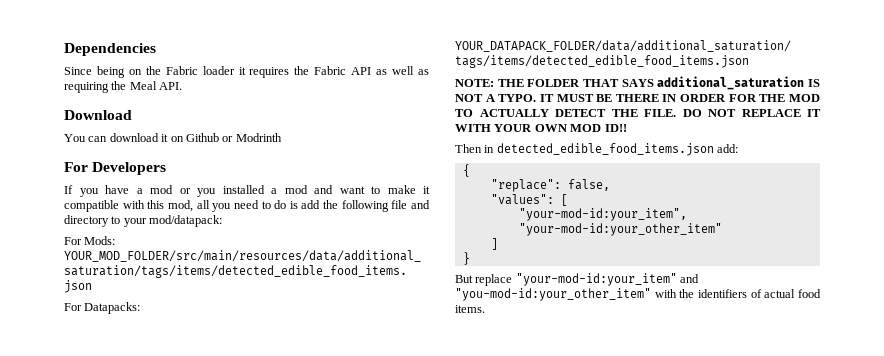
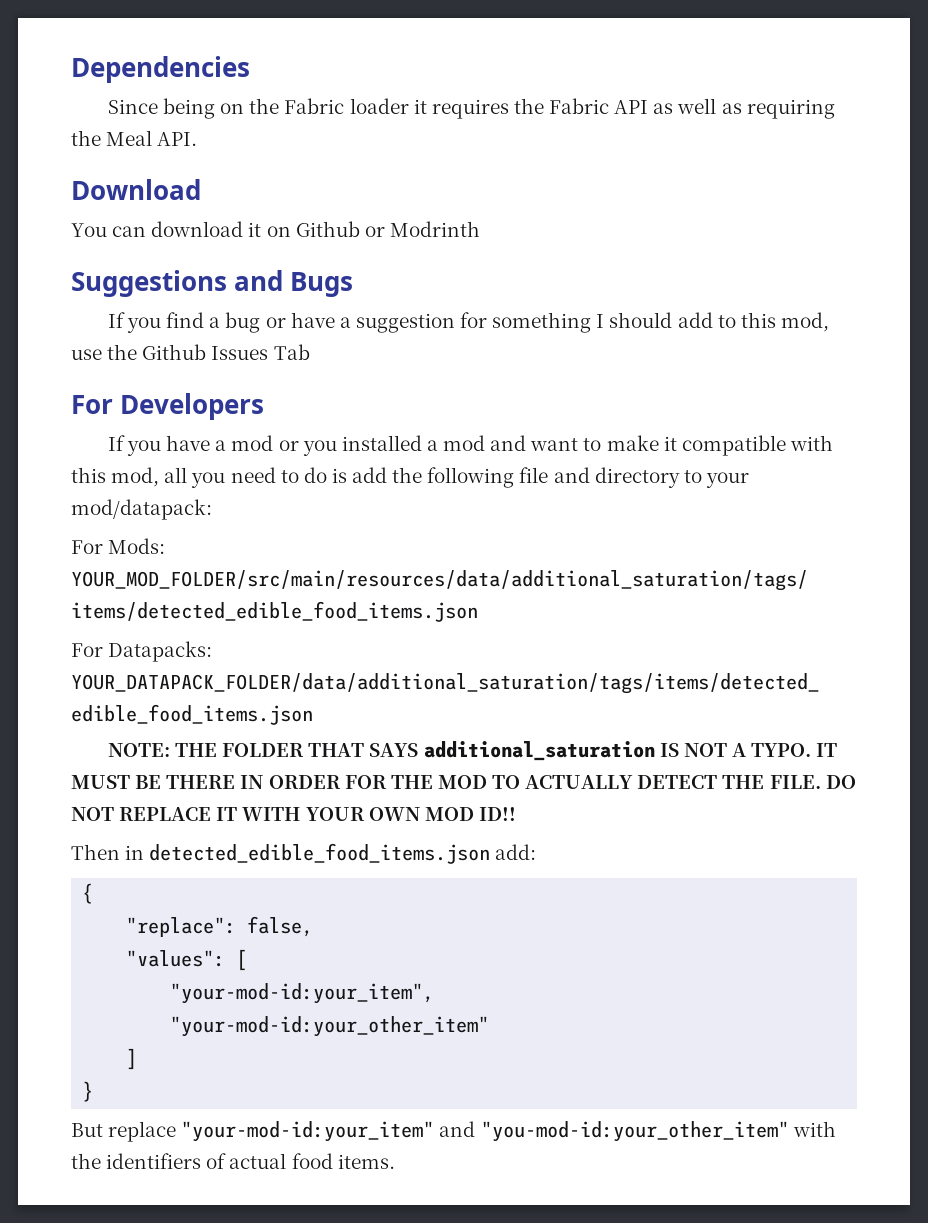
+ Suggestions and Bugs
+ If you find a bug or have a suggestion for something I should add to this mod, use the Github Issues Tab

